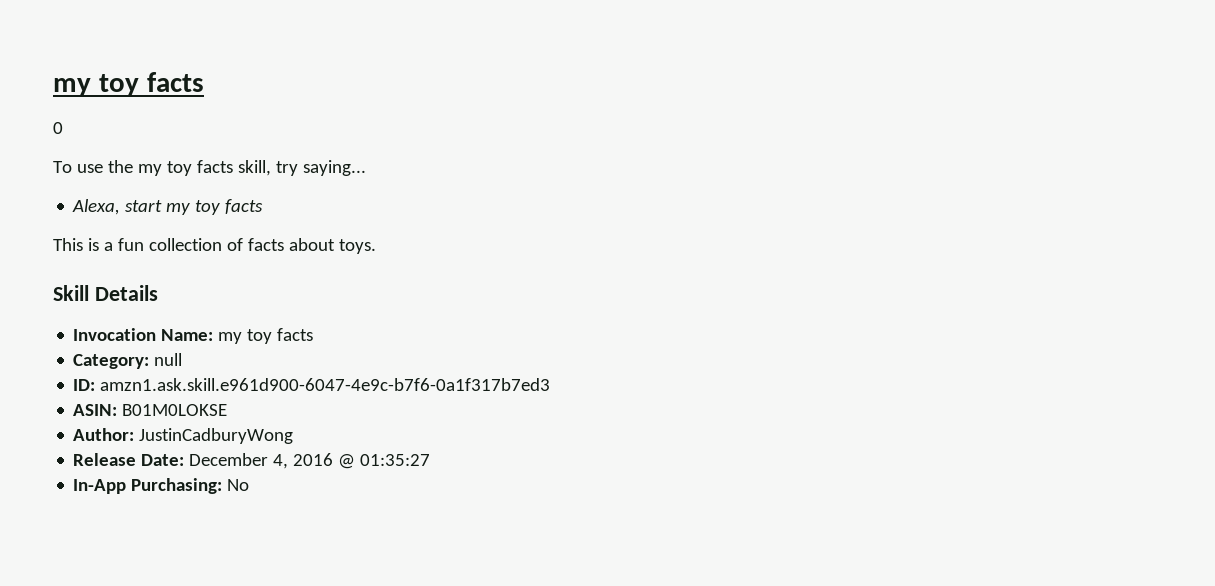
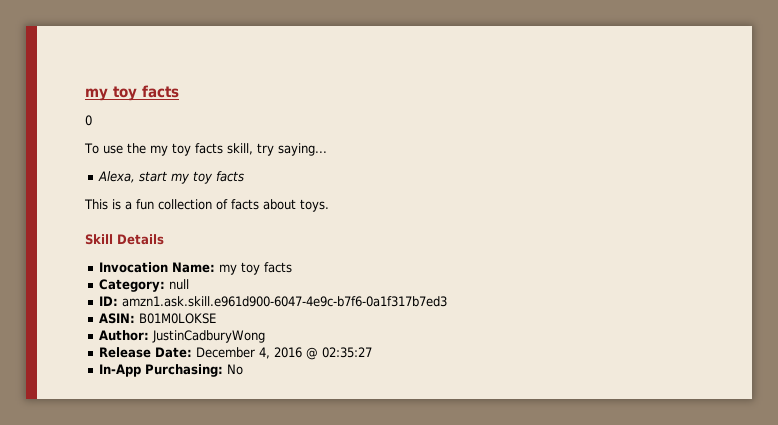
- Release Date: December 4, 2016 @ 01:35:27
+ Release Date: December 4, 2016 @ 02:35:27

